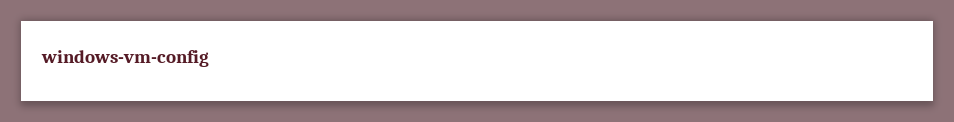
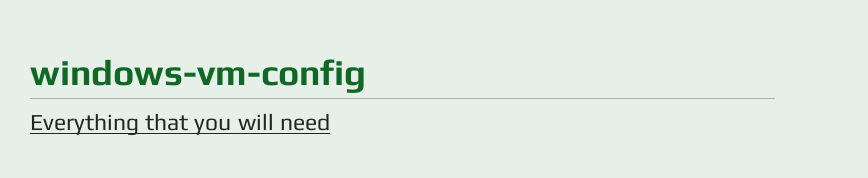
+ Everything that you will need

